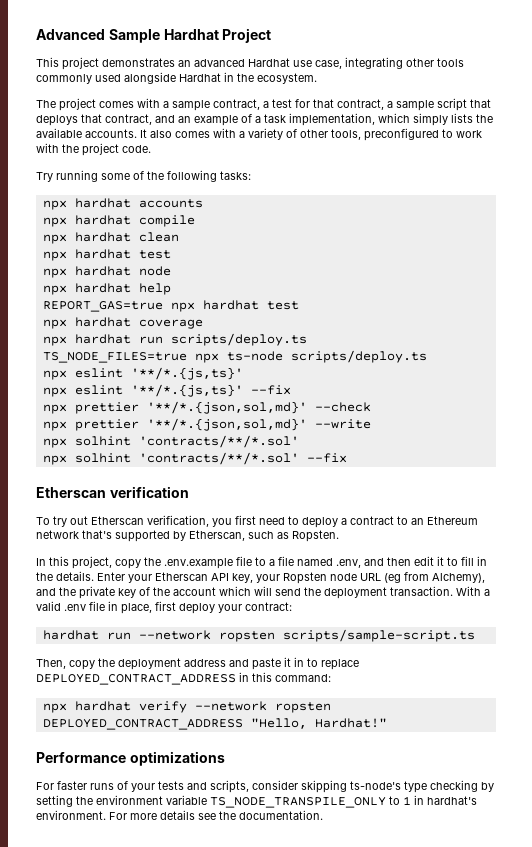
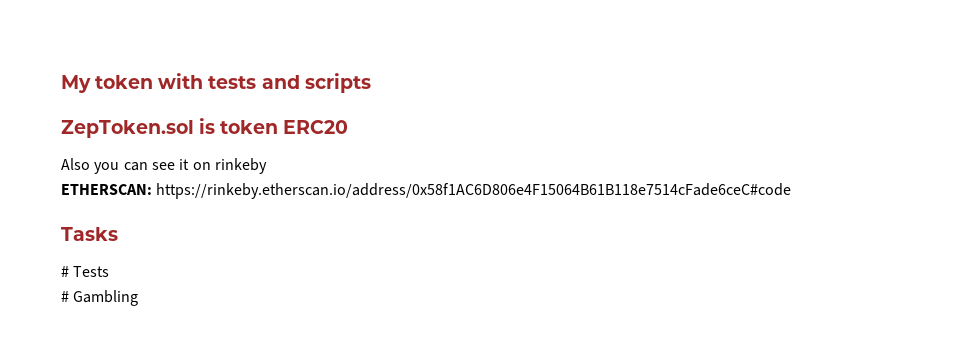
- Advanced Sample Hardhat Project
- This project demonstrates an advanced Hardhat use case, integrating other tools commonly used alongside Hardhat in the ecosystem.
- The project comes with a sample contract, a test for that contract, a sample script that deploys that contract, and an example of a task implementation, which simply lists the available accounts. It also comes with a variety of other tools, preconfigured to work with the project code.
- Try running some of the following tasks:
- npx hardhat accounts
- npx hardhat compile
- npx hardhat clean
- npx hardhat test
- npx hardhat node
- npx hardhat help
- REPORT_GAS=true npx hardhat test
- npx hardhat coverage
- npx hardhat run scripts/deploy.ts
- TS_NODE_FILES=true npx ts-node scripts/deploy.ts
- npx eslint '**/*.{js,ts}'
- npx eslint '**/*.{js,ts}' --fix
- npx prettier '**/*.{json,sol,md}' --check
- npx prettier '**/*.{json,sol,md}' --write
- npx solhint 'contracts/**/*.sol'
- npx solhint 'contracts/**/*.sol' --fix
- Etherscan verification
- To try out Etherscan verification, you first need to deploy a contract to an Ethereum network that's supported by Etherscan, such as Ropsten.
- In this project, copy the .env.example file to a file named .env, and then edit it to fill in the details. Enter your Etherscan API key, your Ropsten node URL (eg from Alchemy), and the private key of the account which will send the deployment transaction. With a valid .env file in place, first deploy your contract:
- hardhat run --network ropsten scripts/sample-script.ts
- Then, copy the deployment address and paste it in to replace DEPLOYED_CONTRACT_ADDRESS in this command:
- npx hardhat verify --network ropsten DEPLOYED_CONTRACT_ADDRESS "Hello, Hardhat!"
- Performance optimizations
- For faster runs of your tests and scripts, consider skipping ts-node's type checking by setting the environment variable TS_NODE_TRANSPILE_ONLY to 1 in hardhat's environment. For more details see the documentation.
+ My token with tests and scripts
+ ZepToken.sol is token ERC20
+ Also you can see it on rinkeby
+ ETHERSCAN: https://rinkeby.etherscan.io/address/0x58f1AC6D806e4F15064B61B118e7514cFade6ceC#code
+ Tasks
+ # Tests
+ # Gambling

